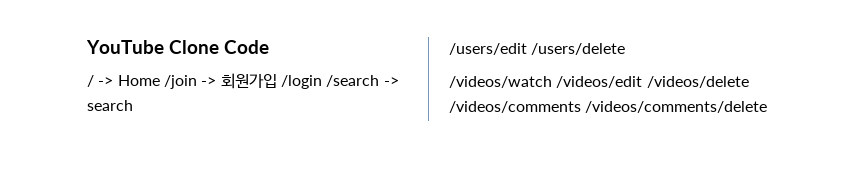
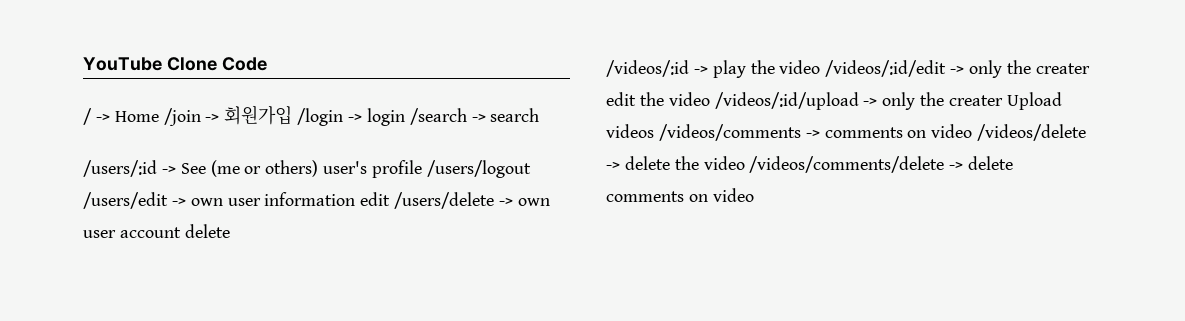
- / -> Home /join -> 회원가입 /login /search -> search
+ / -> Home /join -> 회원가입 /login -> login /search -> search
- /users/edit /users/delete
- /videos/watch /videos/edit /videos/delete /videos/comments /videos/comments/delete
+ /users/:id -> See (me or others) user's profile /users/logout /users/edit -> own user information edit /users/delete -> own user account delete
+ /videos/:id -> play the video /videos/:id/edit -> only the creater edit the video /videos/:id/upload -> only the creater Upload videos /videos/comments -> comments on video /videos/delete -> delete the video /videos/comments/delete -> delete comments on video

